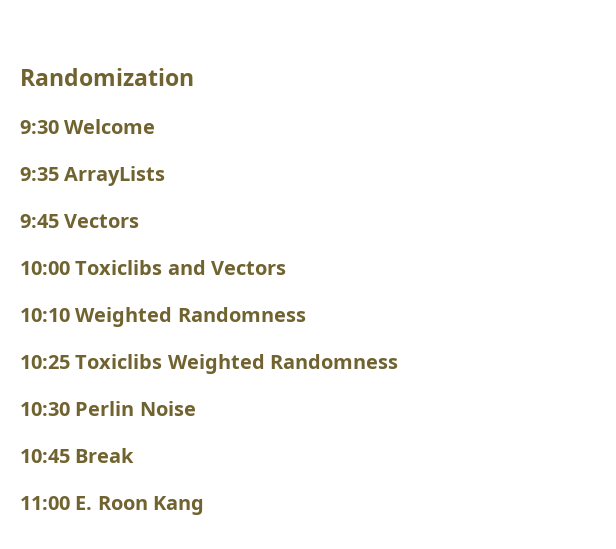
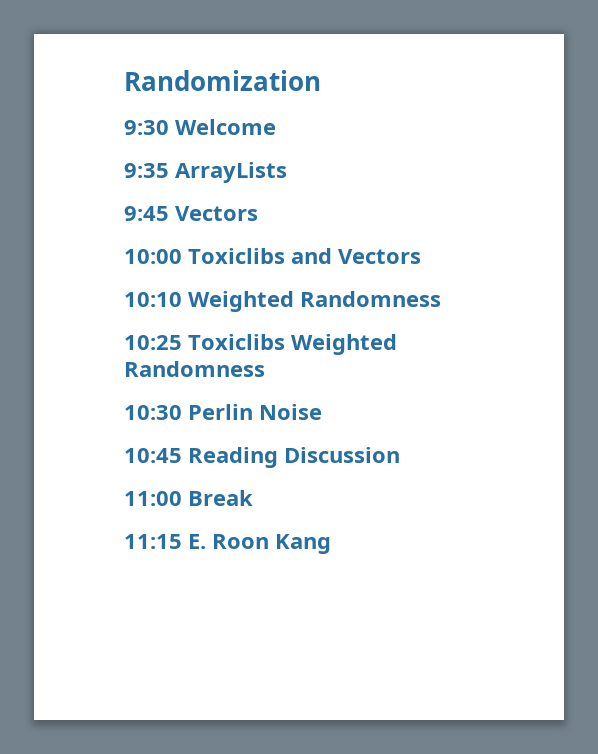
- 10:45 Break
+ 10:45 Reading Discussion
+ 11:00 Break
- 11:00 E. Roon Kang
+ 11:15 E. Roon Kang

